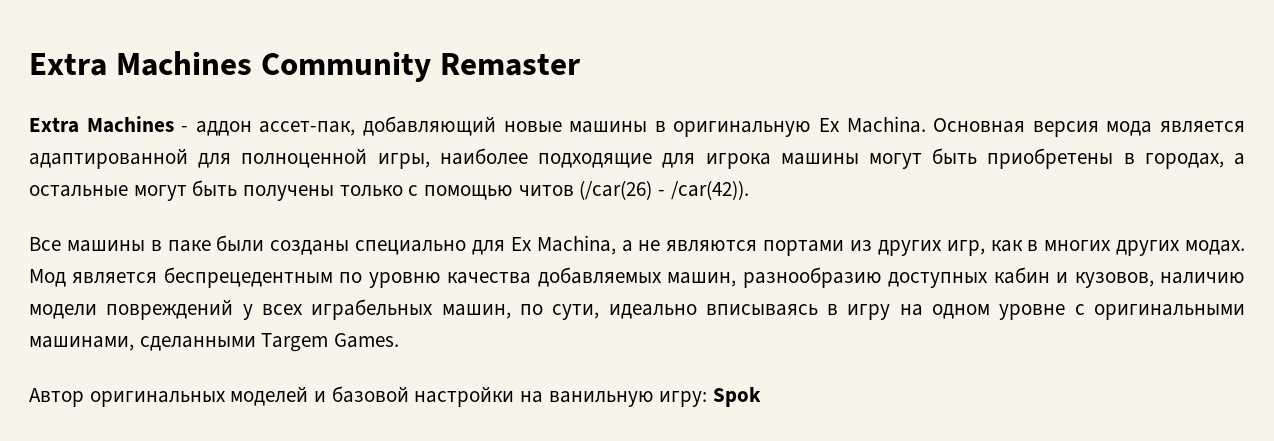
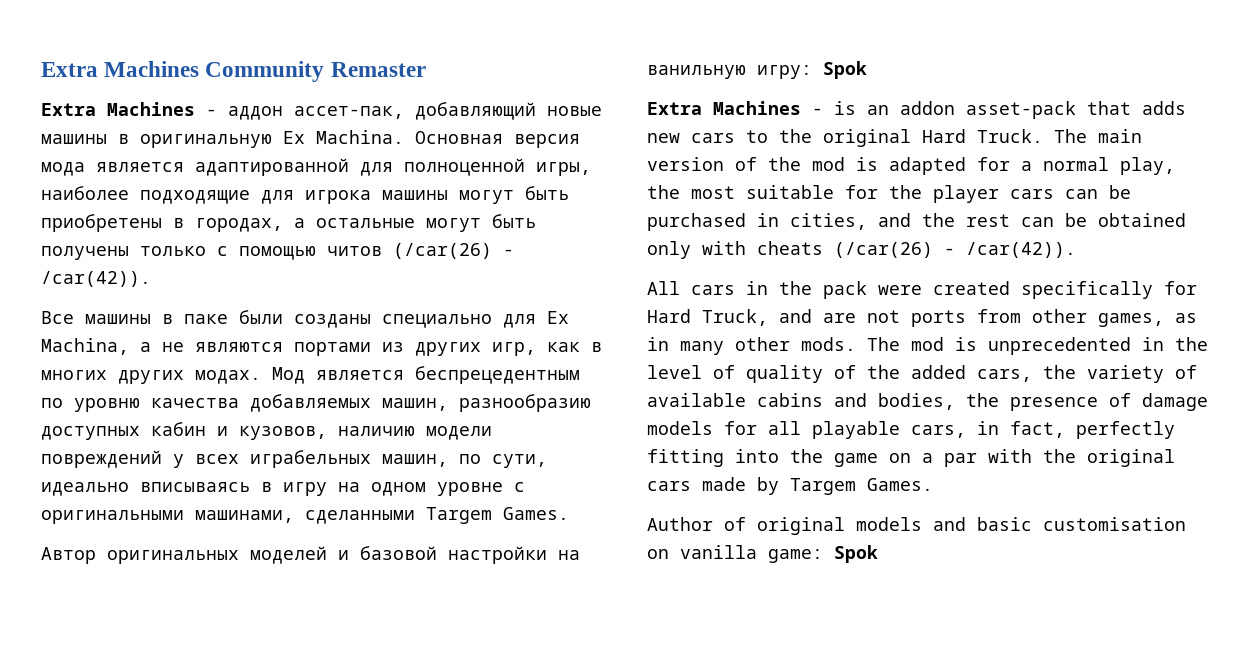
+ Extra Machines - is an addon asset-pack that adds new cars to the original Hard Truck. The main version of the mod is adapted for a normal play, the most suitable for the player cars can be purchased in cities, and the rest can be obtained only with cheats (/car(26) - /car(42)).
+ All cars in the pack were created specifically for Hard Truck, and are not ports from other games, as in many other mods. The mod is unprecedented in the level of quality of the added cars, the variety of available cabins and bodies, the presence of damage models for all playable cars, in fact, perfectly fitting into the game on a par with the original cars made by Targem Games.
+ Author of original models and basic customisation on vanilla game: Spok

